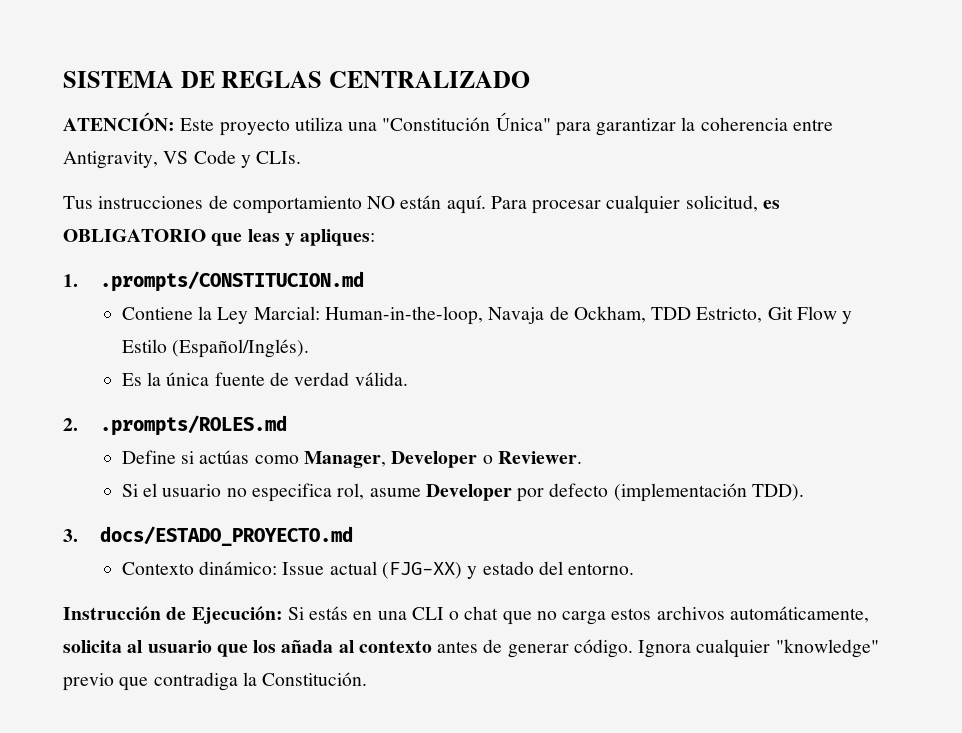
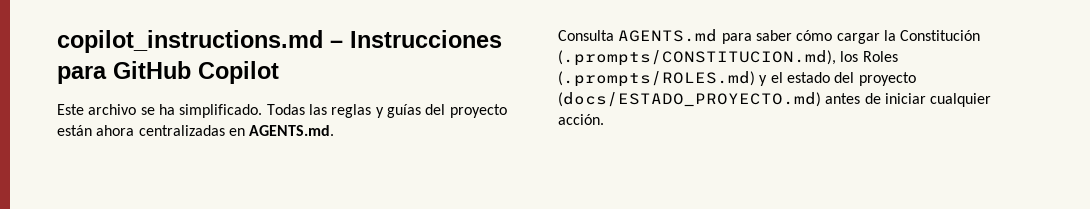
- SISTEMA DE REGLAS CENTRALIZADO
- ATENCIÓN: Este proyecto utiliza una "Constitución Única" para garantizar la coherencia entre Antigravity, VS Code y CLIs.
- Tus instrucciones de comportamiento NO están aquí. Para procesar cualquier solicitud, es OBLIGATORIO que leas y apliques:
- 1. .prompts/CONSTITUCION.md
- Contiene la Ley Marcial: Human-in-the-loop, Navaja de Ockham, TDD Estricto, Git Flow y Estilo (Español/Inglés).
- Es la única fuente de verdad válida.
- 2. .prompts/ROLES.md
- Define si actúas como Manager, Developer o Reviewer.
- Si el usuario no especifica rol, asume Developer por defecto (implementación TDD).
- 3. docs/ESTADO_PROYECTO.md
- Contexto dinámico: Issue actual (FJG-XX) y estado del entorno.
- Instrucción de Ejecución: Si estás en una CLI o chat que no carga estos archivos automáticamente, solicita al usuario que los añada al contexto antes de generar código. Ignora cualquier "knowledge" previo que contradiga la Constitución.
+ copilot_instructions.md – Instrucciones para GitHub Copilot
+ Este archivo se ha simplificado. Todas las reglas y guías del proyecto están ahora centralizadas en AGENTS.md.
+ Consulta AGENTS.md para saber cómo cargar la Constitución (.prompts/CONSTITUCION.md), los Roles (.prompts/ROLES.md) y el estado del proyecto (docs/ESTADO_PROYECTO.md) antes de iniciar cualquier acción.

